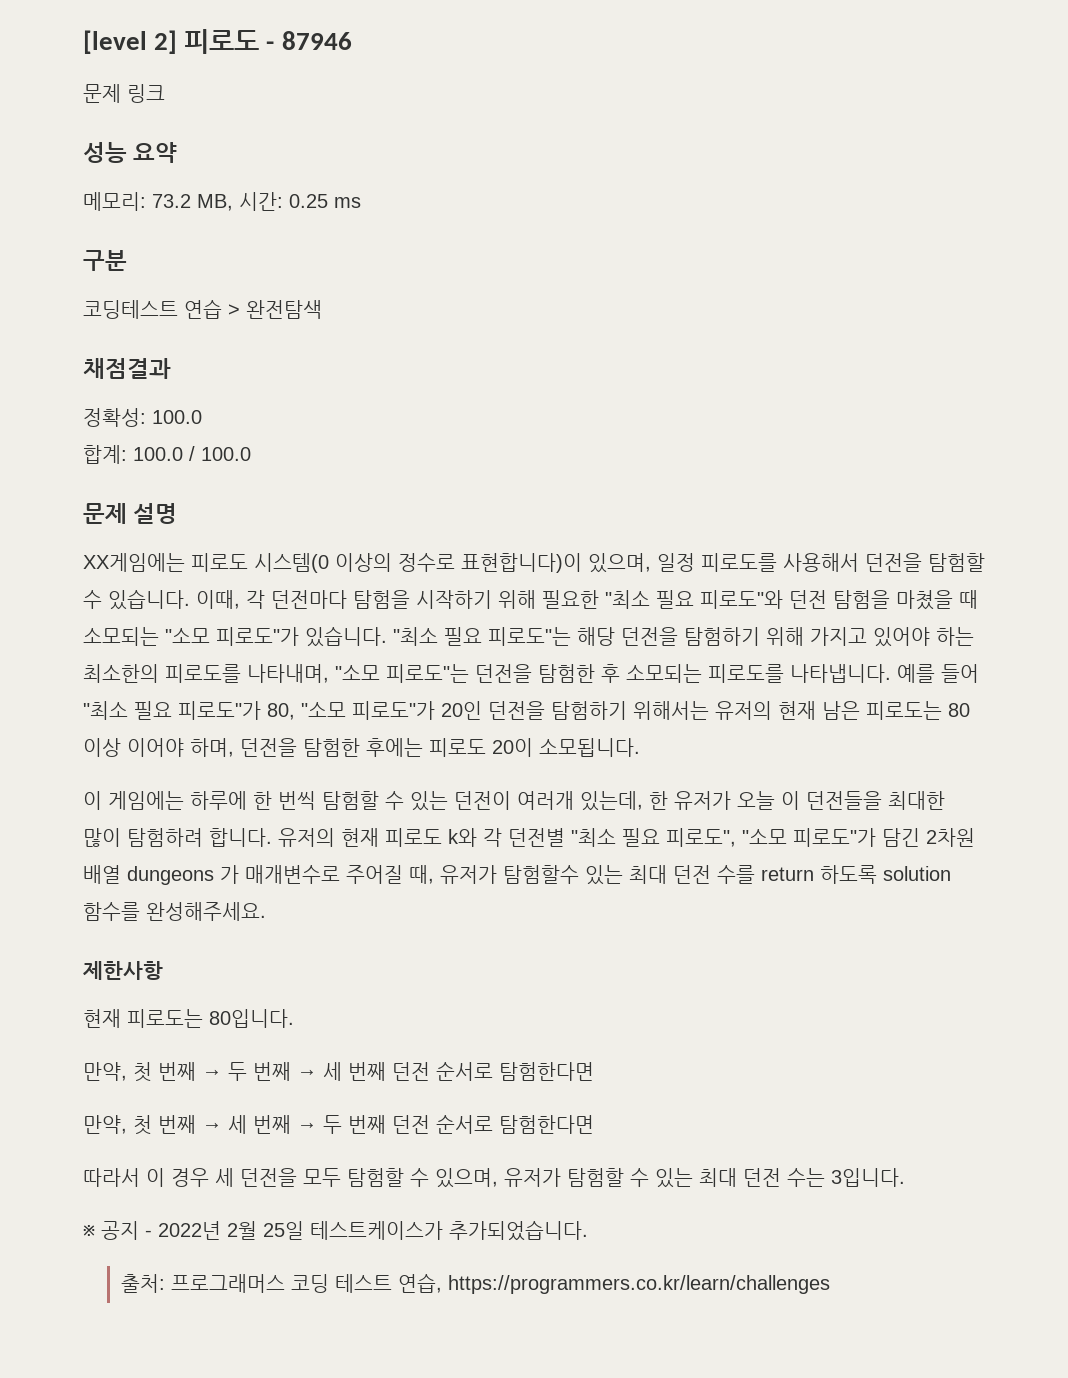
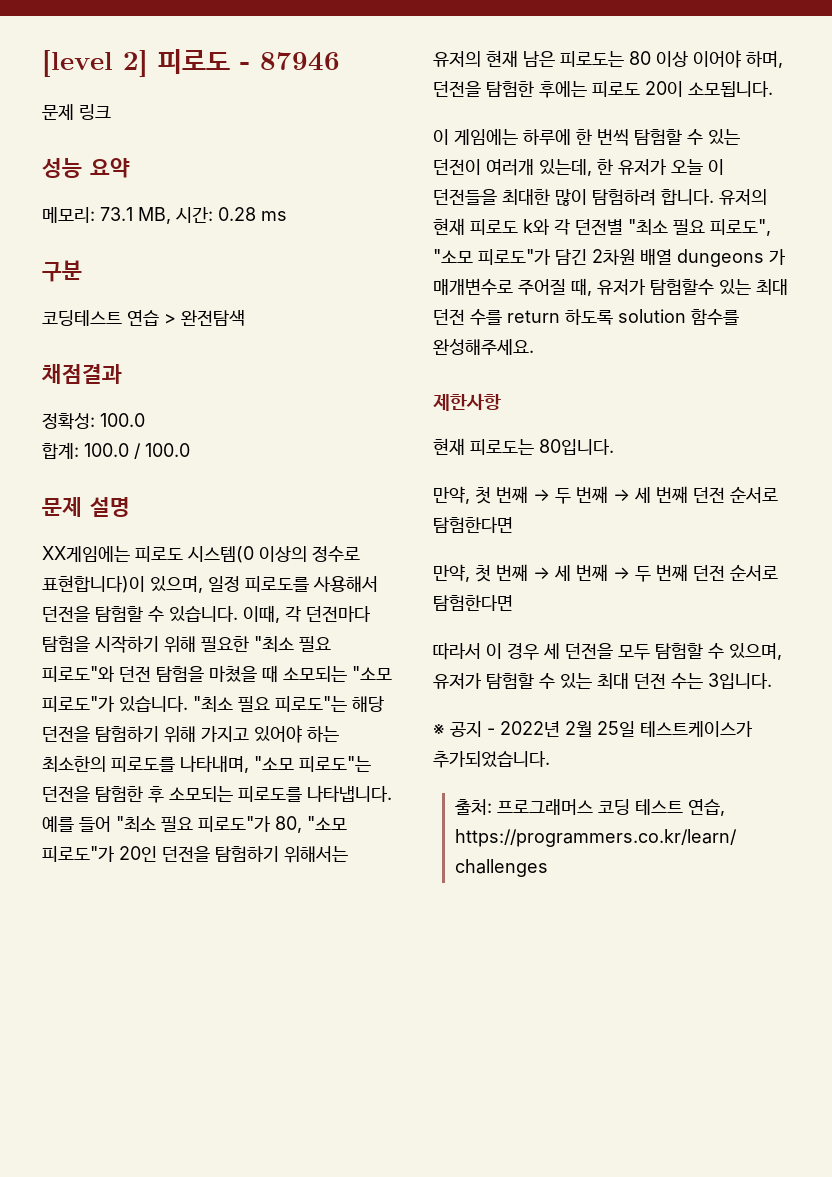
- 메모리: 73.2 MB, 시간: 0.25 ms
+ 메모리: 73.1 MB, 시간: 0.28 ms

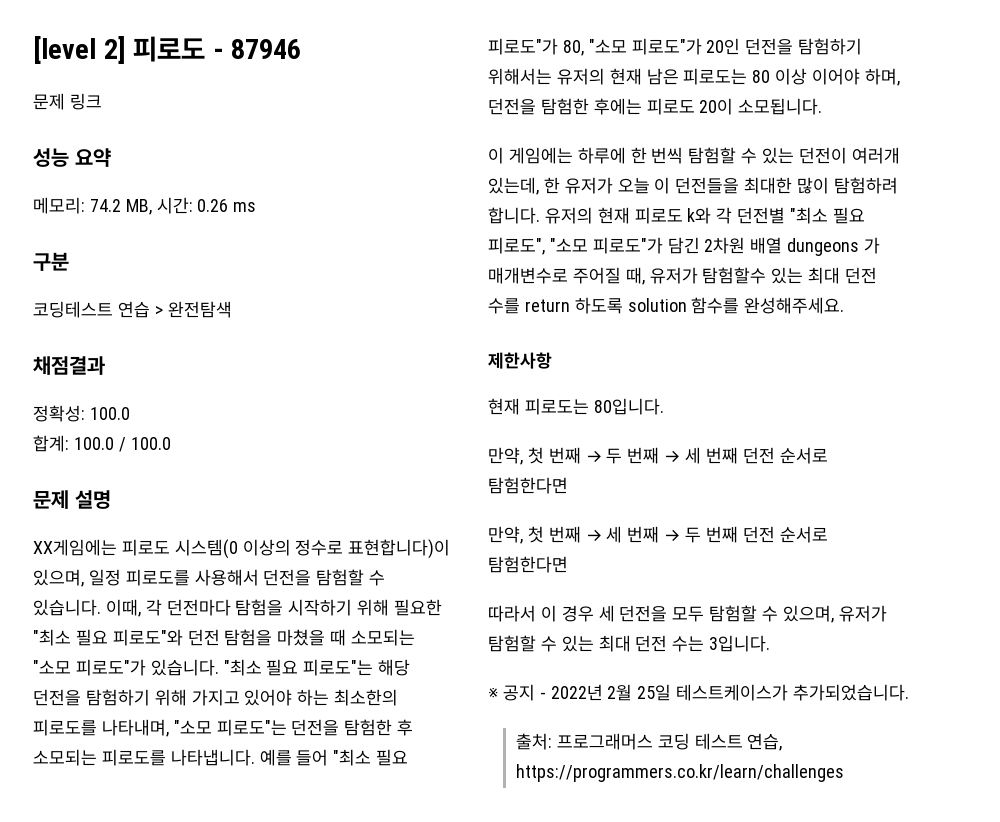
- 메모리: 73.1 MB, 시간: 0.28 ms
+ 메모리: 74.2 MB, 시간: 0.26 ms

